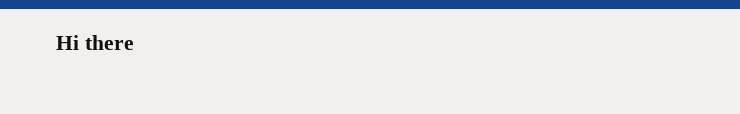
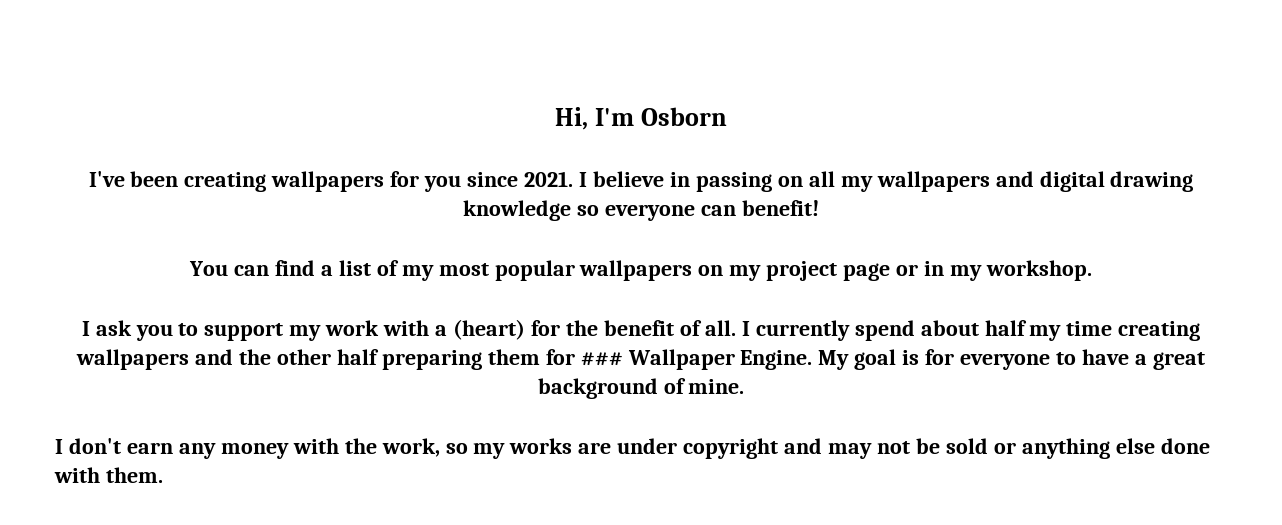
- Hi there
+ Hi, I'm Osborn
+ I've been creating wallpapers for you since 2021. I believe in passing on all my wallpapers and digital drawing knowledge so everyone can benefit!
+ You can find a list of my most popular wallpapers on my project page or in my workshop.
+ I ask you to support my work with a (heart) for the benefit of all. I currently spend about half my time creating wallpapers and the other half preparing them for ### Wallpaper Engine. My goal is for everyone to have a great background of mine.
+ I don't earn any money with the work, so my works are under copyright and may not be sold or anything else done with them.

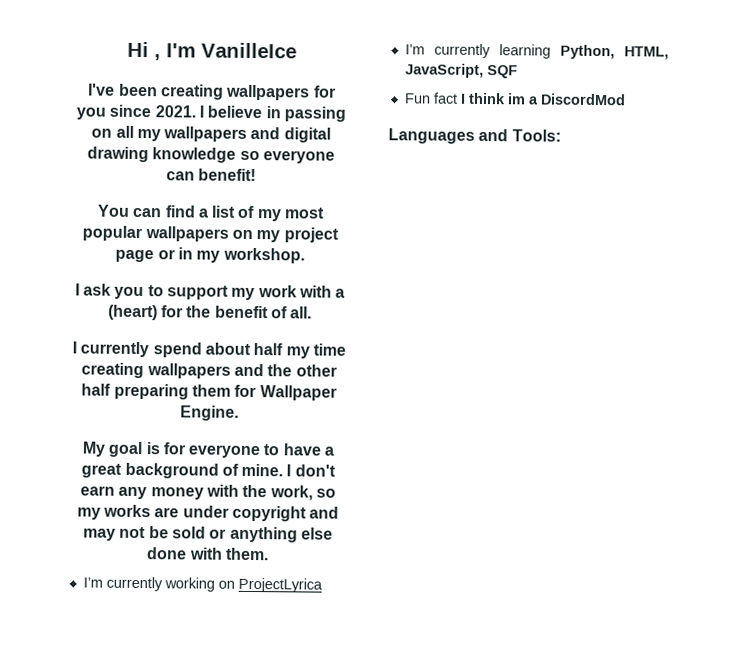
- Hi, I'm Osborn
+ Hi , I'm VanilleIce
- I ask you to support my work with a (heart) for the benefit of all. I currently spend about half my time creating wallpapers and the other half preparing them for ### Wallpaper Engine. My goal is for everyone to have a great background of mine.
- I don't earn any money with the work, so my works are under copyright and may not be sold or anything else done with them.
+ I ask you to support my work with a (heart) for the benefit of all.
+ I currently spend about half my time creating wallpapers and the other half preparing them for Wallpaper Engine.
+ My goal is for everyone to have a great background of mine. I don't earn any money with the work, so my works are under copyright and may not be sold or anything else done with them.
+ I’m currently working on ProjectLyrica
+ I’m currently learning Python, HTML, JavaScript, SQF
+ Fun fact I think im a DiscordMod
+ Languages and Tools:

